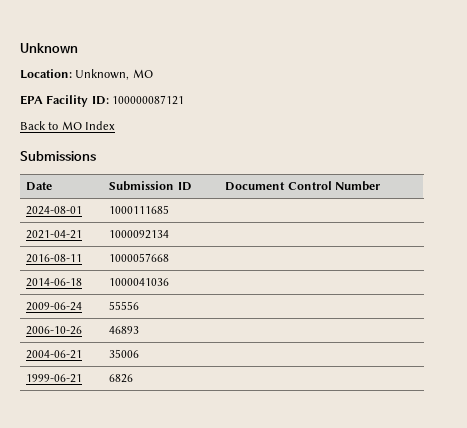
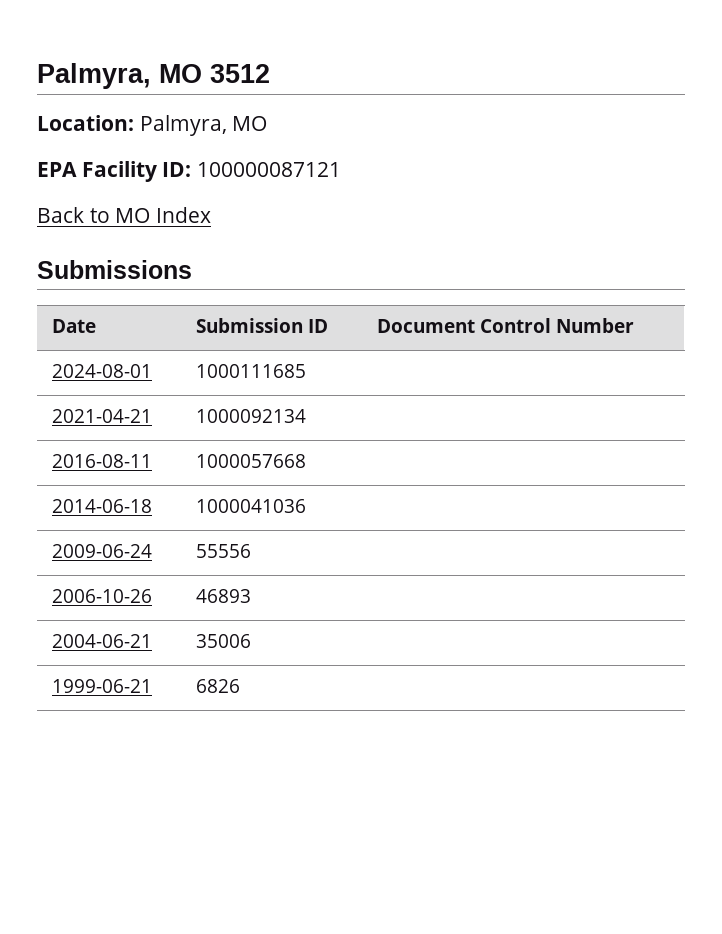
- Unknown
+ Palmyra, MO 3512
- Location: Unknown, MO
+ Location: Palmyra, MO

